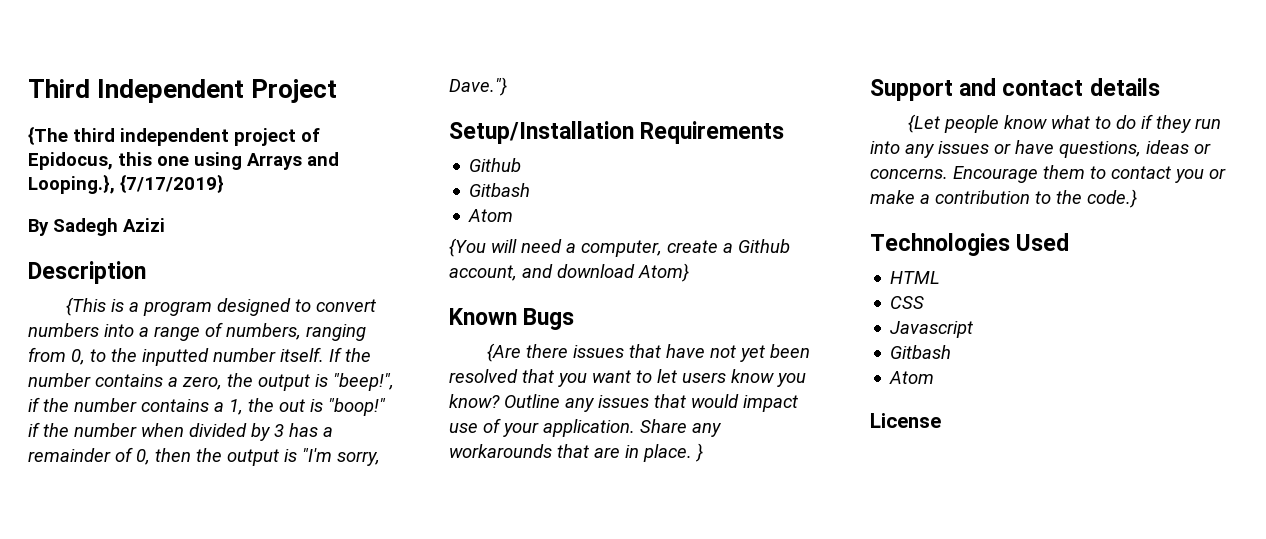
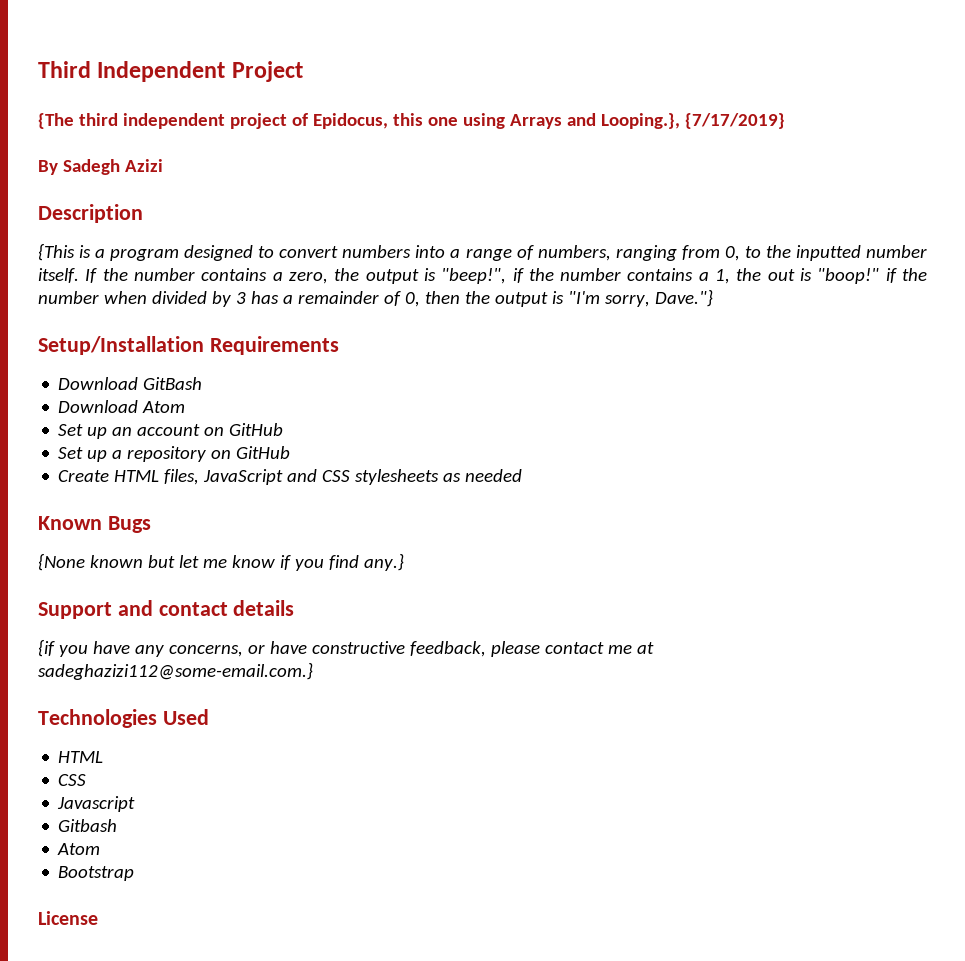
  Setup/Installation Requirements
- Github
- Gitbash
- Atom
- {You will need a computer, create a Github account, and download Atom}
+ Download GitBash
+ Download Atom
+ Set up an account on GitHub
+ Set up a repository on GitHub
+ Create HTML files, JavaScript and CSS stylesheets as needed
  Known Bugs
- {Are there issues that have not yet been resolved that you want to let users know you know? Outline any issues that would impact use of your application. Share any workarounds that are in place. }
+ {None known but let me know if you find any.}
  Support and contact details
- {Let people know what to do if they run into any issues or have questions, ideas or concerns. Encourage them to contact you or make a contribution to the code.}
+ {if you have any concerns, or have constructive feedback, please contact me at sadeghazizi112@some-email.com.}
+ Bootstrap

